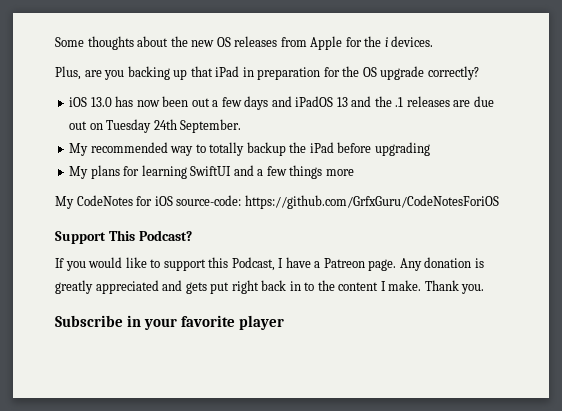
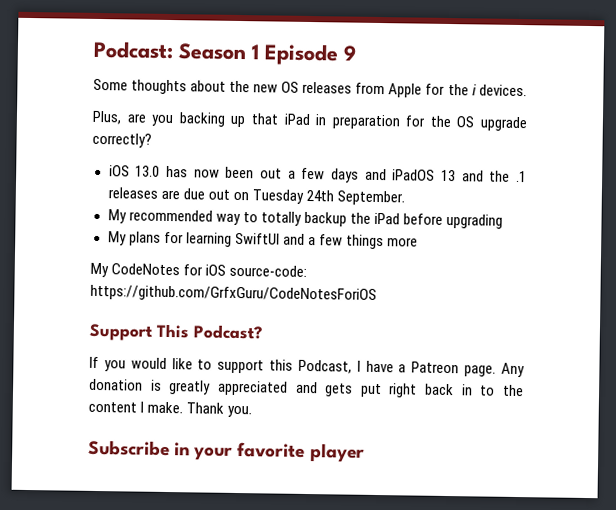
+ Podcast: Season 1 Episode 9

